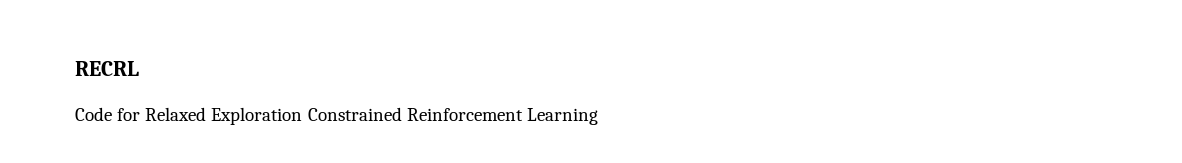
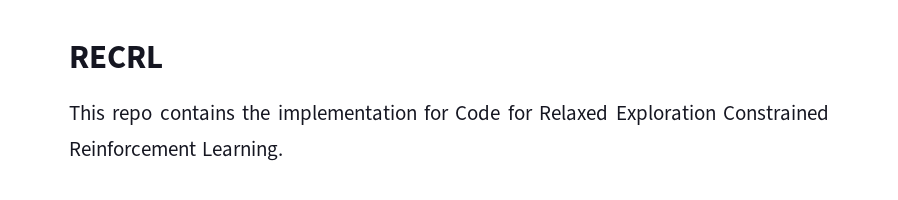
- Code for Relaxed Exploration Constrained Reinforcement Learning
+ This repo contains the implementation for Code for Relaxed Exploration Constrained Reinforcement Learning.

